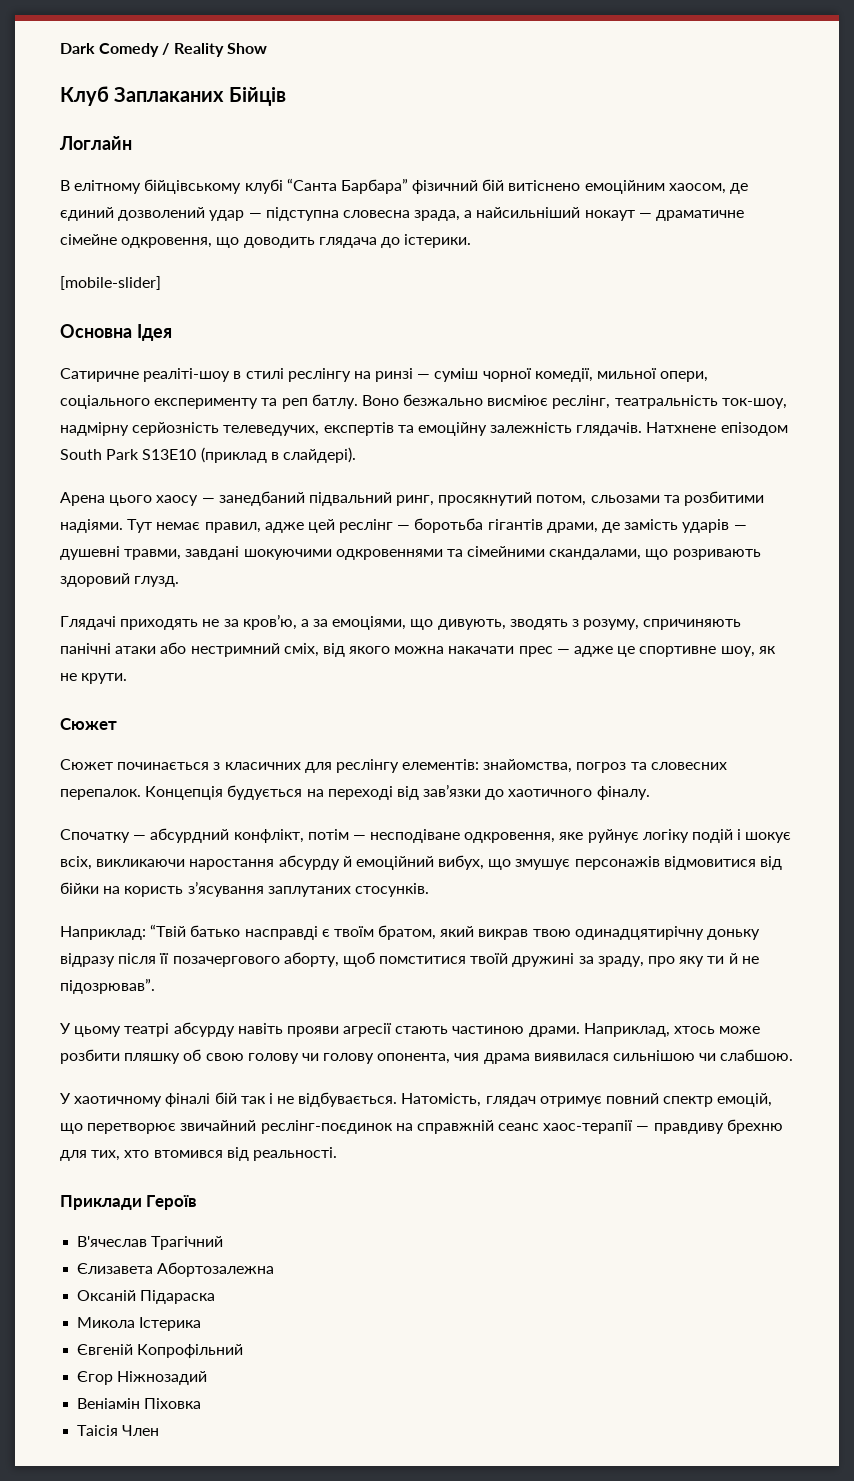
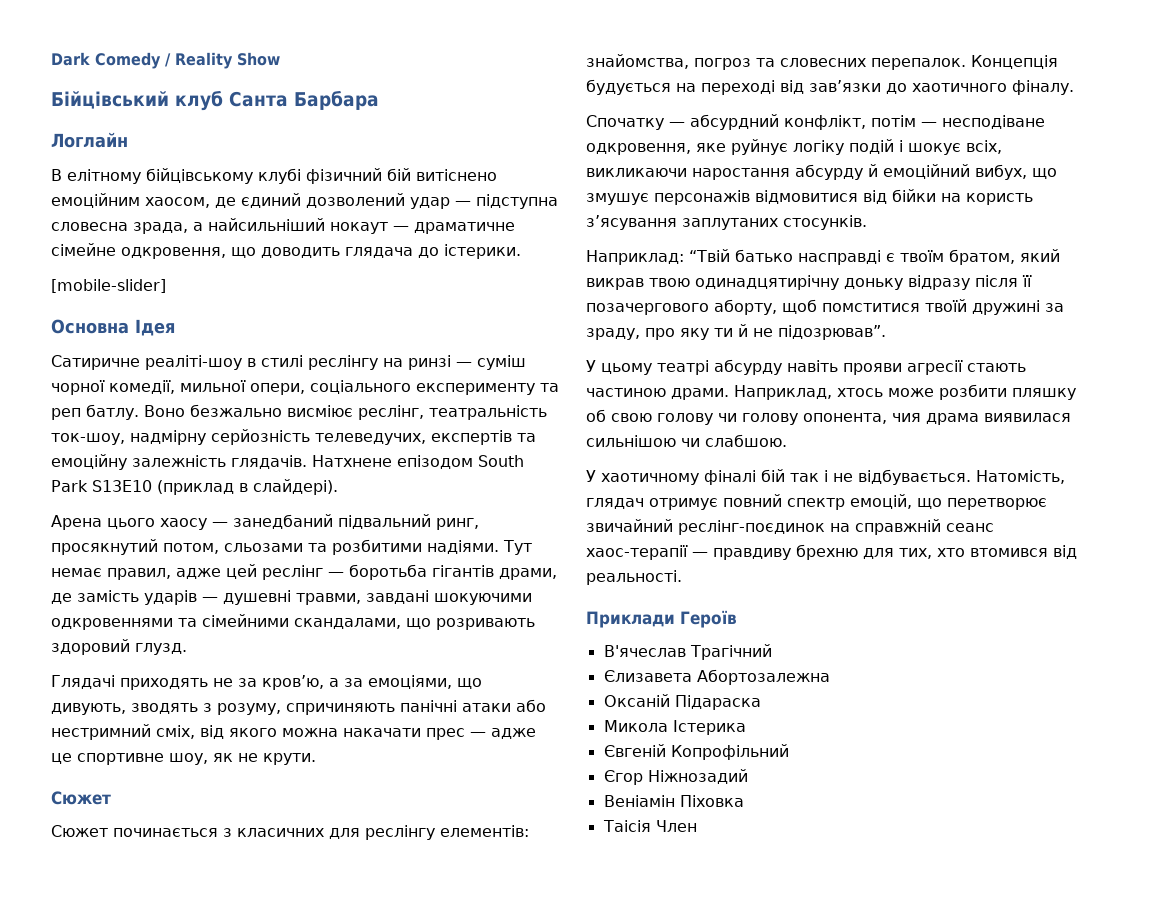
- Клуб Заплаканих Бійців
+ Бійцівський клуб Санта Барбара
- В елітному бійцівському клубі “Санта Барбара” фізичний бій витіснено емоційним хаосом, де єдиний дозволений удар — підступна словесна зрада, а найсильніший нокаут — драматичне сімейне одкровення, що доводить глядача до істерики.
+ В елітному бійцівському клубі фізичний бій витіснено емоційним хаосом, де єдиний дозволений удар — підступна словесна зрада, а найсильніший нокаут — драматичне сімейне одкровення, що доводить глядача до істерики.

